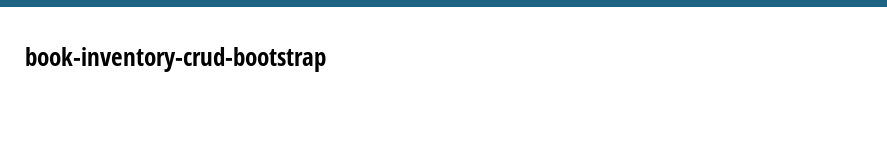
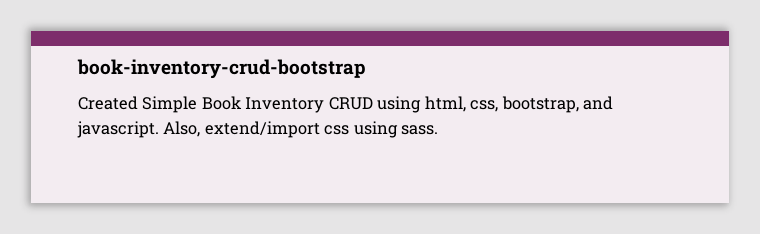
+ Created Simple Book Inventory CRUD using html, css, bootstrap, and javascript. Also, extend/import css using sass.

